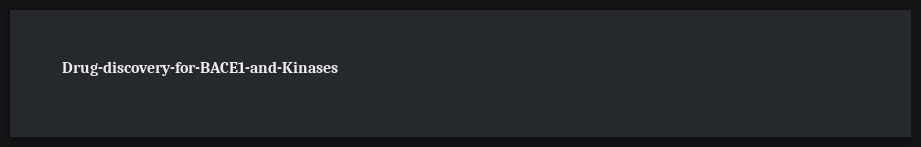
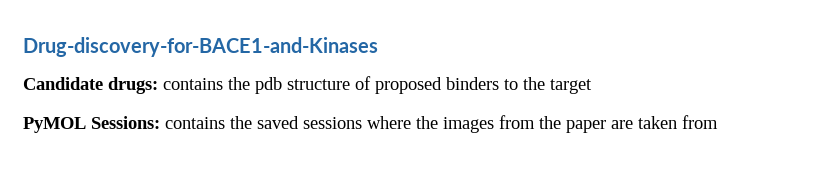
+ Candidate drugs: contains the pdb structure of proposed binders to the target
+ PyMOL Sessions: contains the saved sessions where the images from the paper are taken from

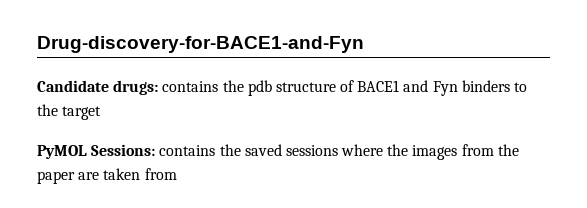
- Drug-discovery-for-BACE1-and-Kinases
+ Drug-discovery-for-BACE1-and-Fyn
- Candidate drugs: contains the pdb structure of proposed binders to the target
+ Candidate drugs: contains the pdb structure of BACE1 and Fyn binders to the target

